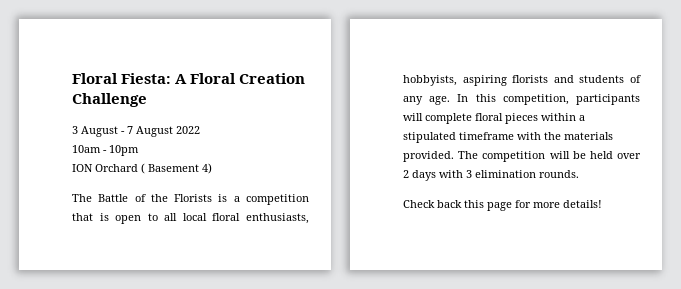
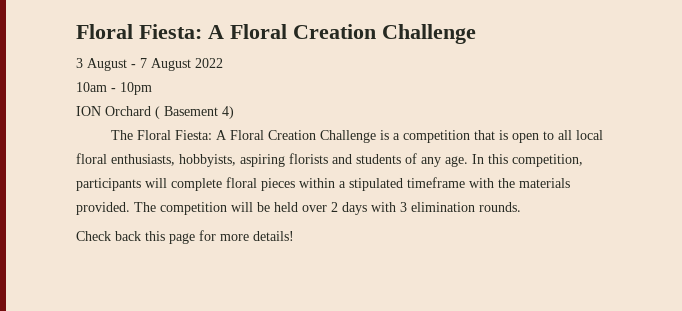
- The Battle of the Florists is a competition that is open to all local floral enthusiasts, hobbyists, aspiring florists and students of any age.
+ The Floral Fiesta: A Floral Creation Challenge is a competition that is open to all local floral enthusiasts, hobbyists, aspiring florists and students of any age.

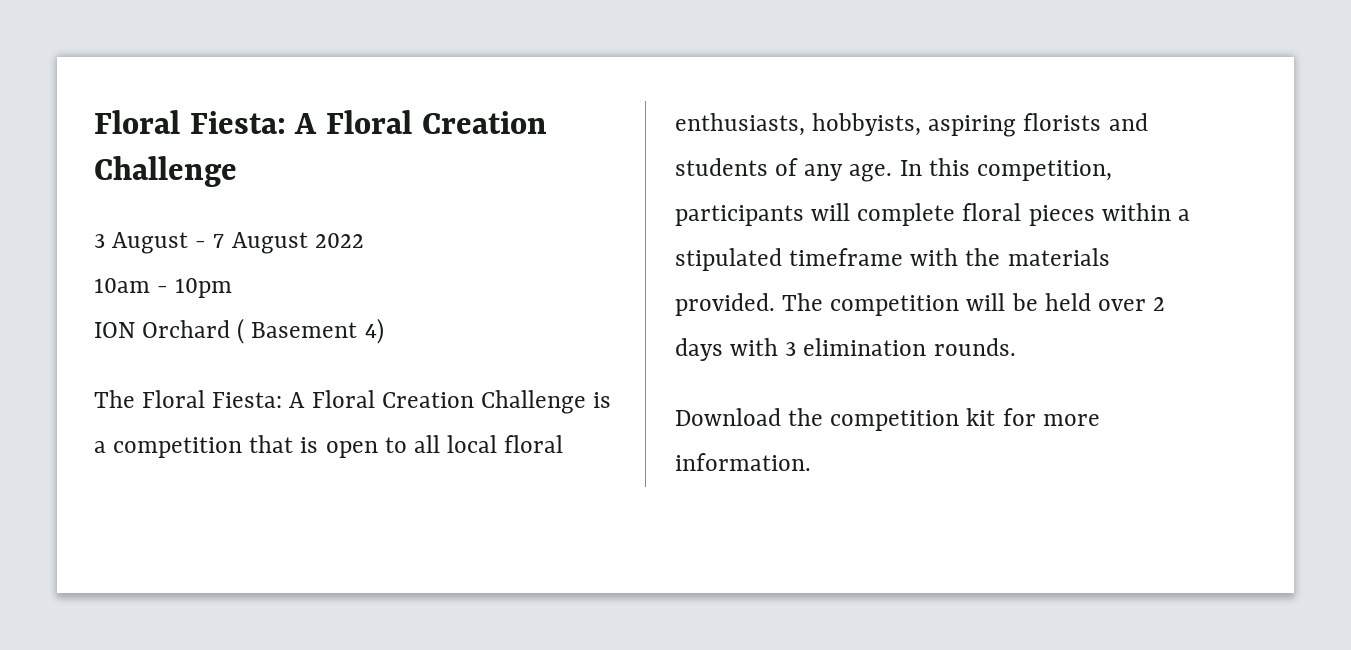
- Check back this page for more details!
+ Download the competition kit for more information.

